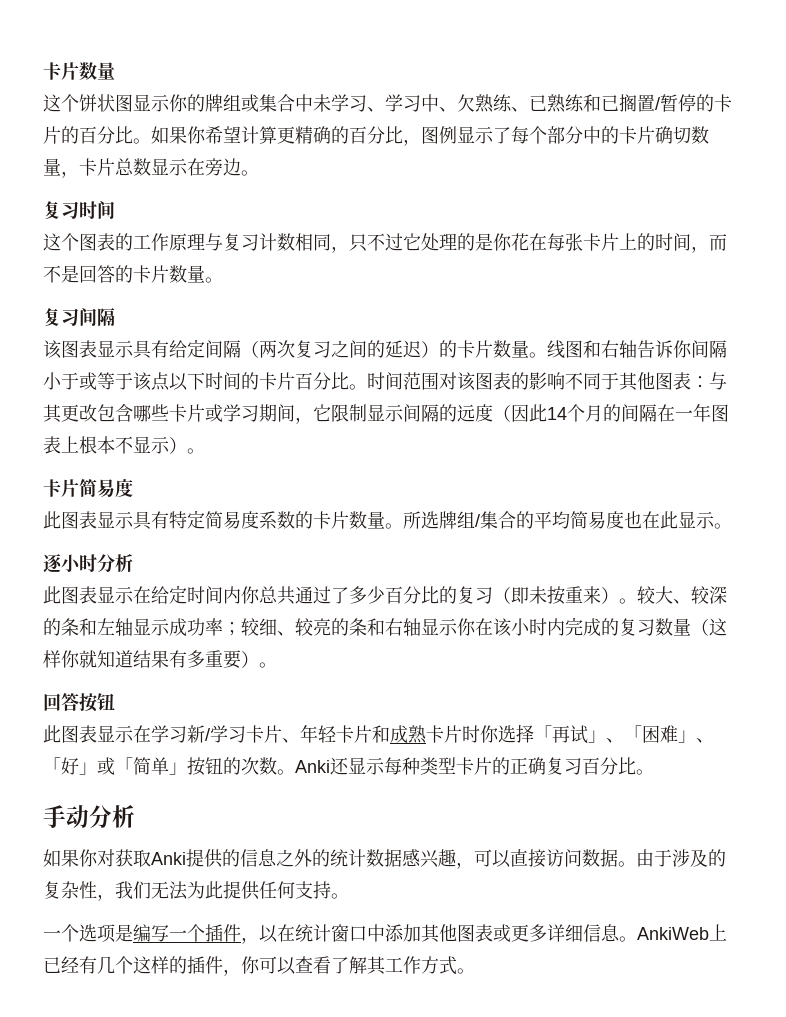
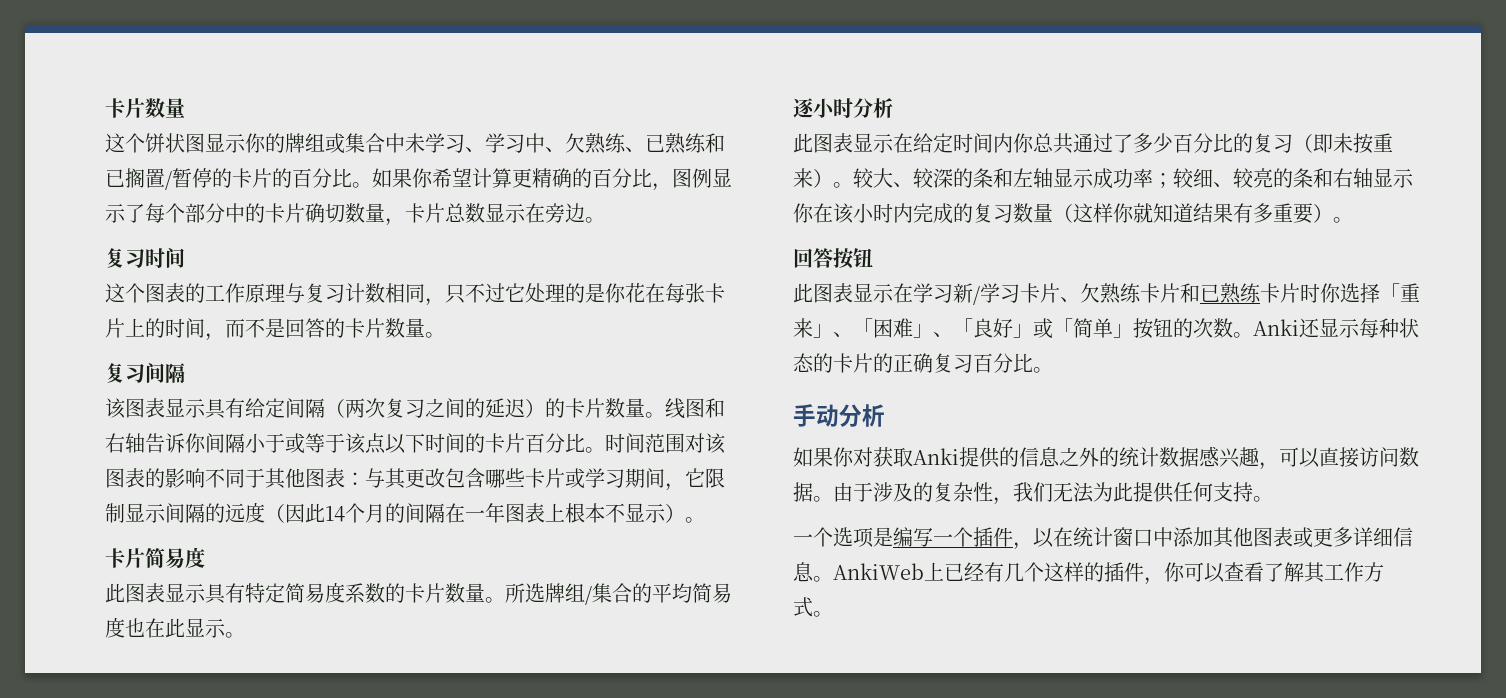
- 此图表显示在学习新/学习卡片、年轻卡片和成熟卡片时你选择「再试」、「困难」、「好」或「简单」按钮的次数。
+ 此图表显示在学习新/学习卡片、欠熟练卡片和已熟练卡片时你选择「重来」、「困难」、「良好」或「简单」按钮的次数。
- Anki还显示每种类型卡片的正确复习百分比。
+ Anki还显示每种状态的卡片的正确复习百分比。

